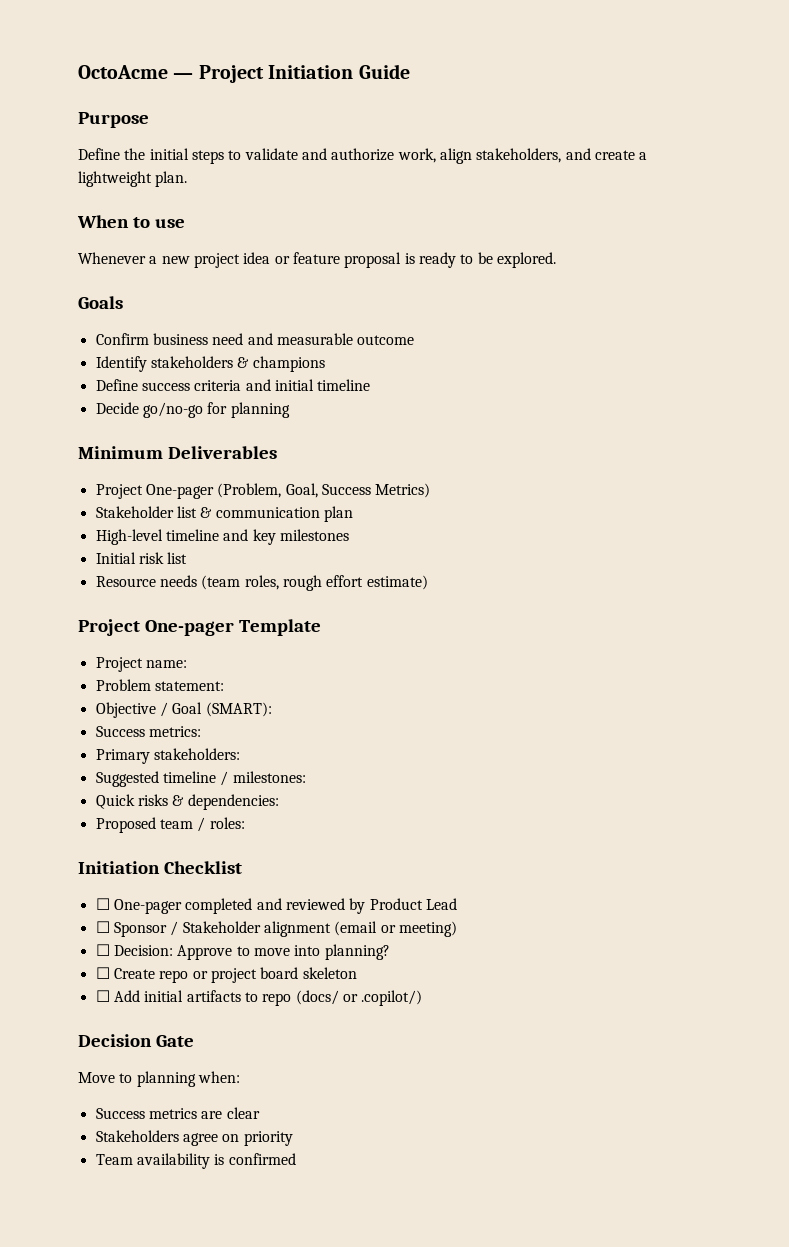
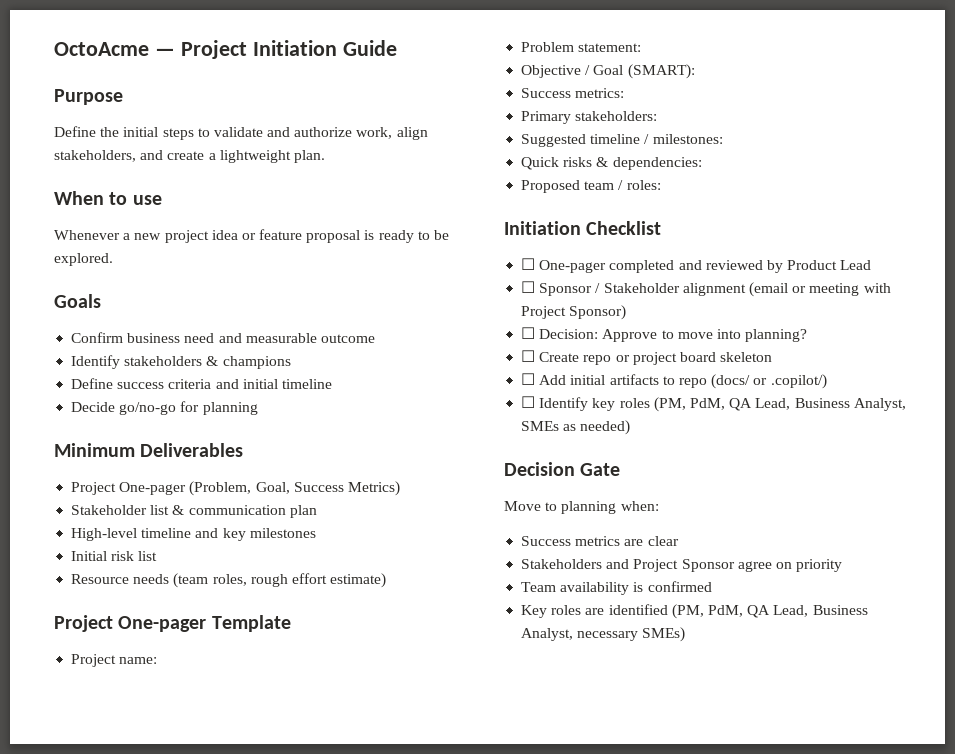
- ☐ Sponsor / Stakeholder alignment (email or meeting)
+ ☐ Sponsor / Stakeholder alignment (email or meeting with Project Sponsor)
+ ☐ Identify key roles (PM, PdM, QA Lead, Business Analyst, SMEs as needed)
- Stakeholders agree on priority
+ Stakeholders and Project Sponsor agree on priority
+ Key roles are identified (PM, PdM, QA Lead, Business Analyst, necessary SMEs)

